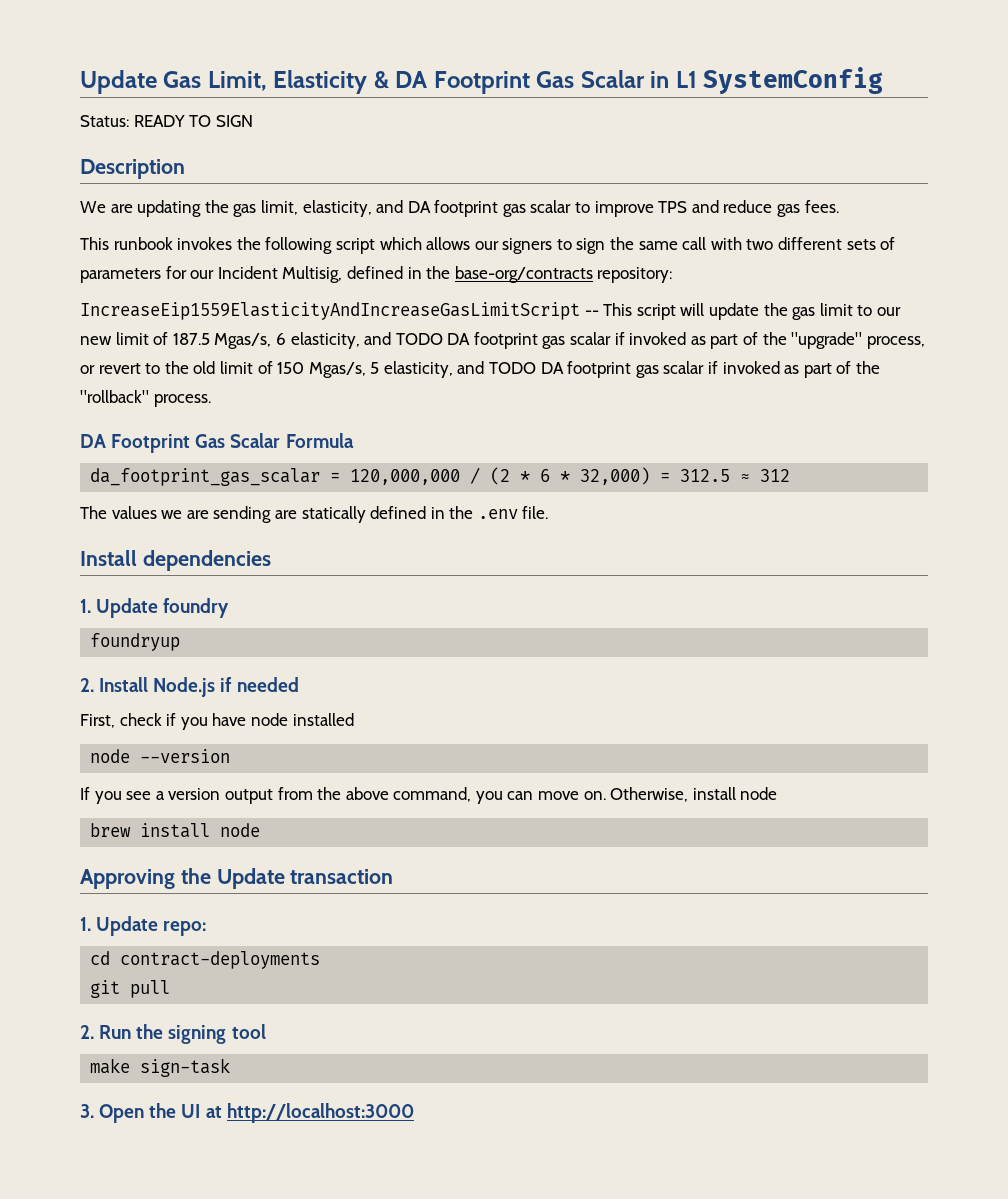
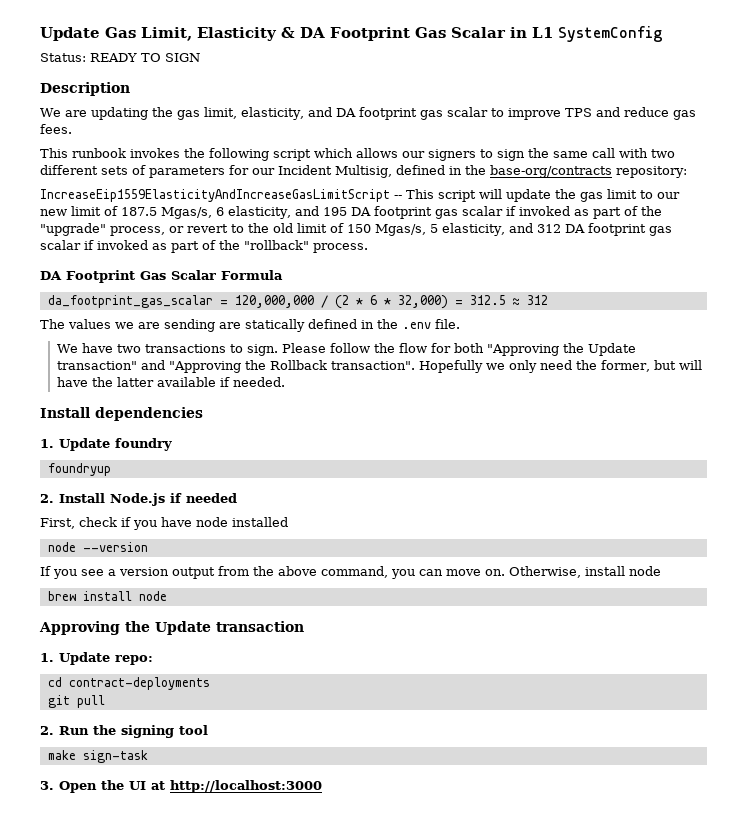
- IncreaseEip1559ElasticityAndIncreaseGasLimitScript -- This script will update the gas limit to our new limit of 187.5 Mgas/s, 6 elasticity, and TODO DA footprint gas scalar if invoked as part of the "upgrade" process, or revert to the old limit of 150 Mgas/s, 5 elasticity, and TODO DA footprint gas scalar if invoked as part of the "rollback" process.
+ IncreaseEip1559ElasticityAndIncreaseGasLimitScript -- This script will update the gas limit to our new limit of 187.5 Mgas/s, 6 elasticity, and 195 DA footprint gas scalar if invoked as part of the "upgrade" process, or revert to the old limit of 150 Mgas/s, 5 elasticity, and 312 DA footprint gas scalar if invoked as part of the "rollback" process.
+ We have two transactions to sign. Please follow the flow for both "Approving the Update transaction" and "Approving the Rollback transaction". Hopefully we only need the former, but will have the latter available if needed.

